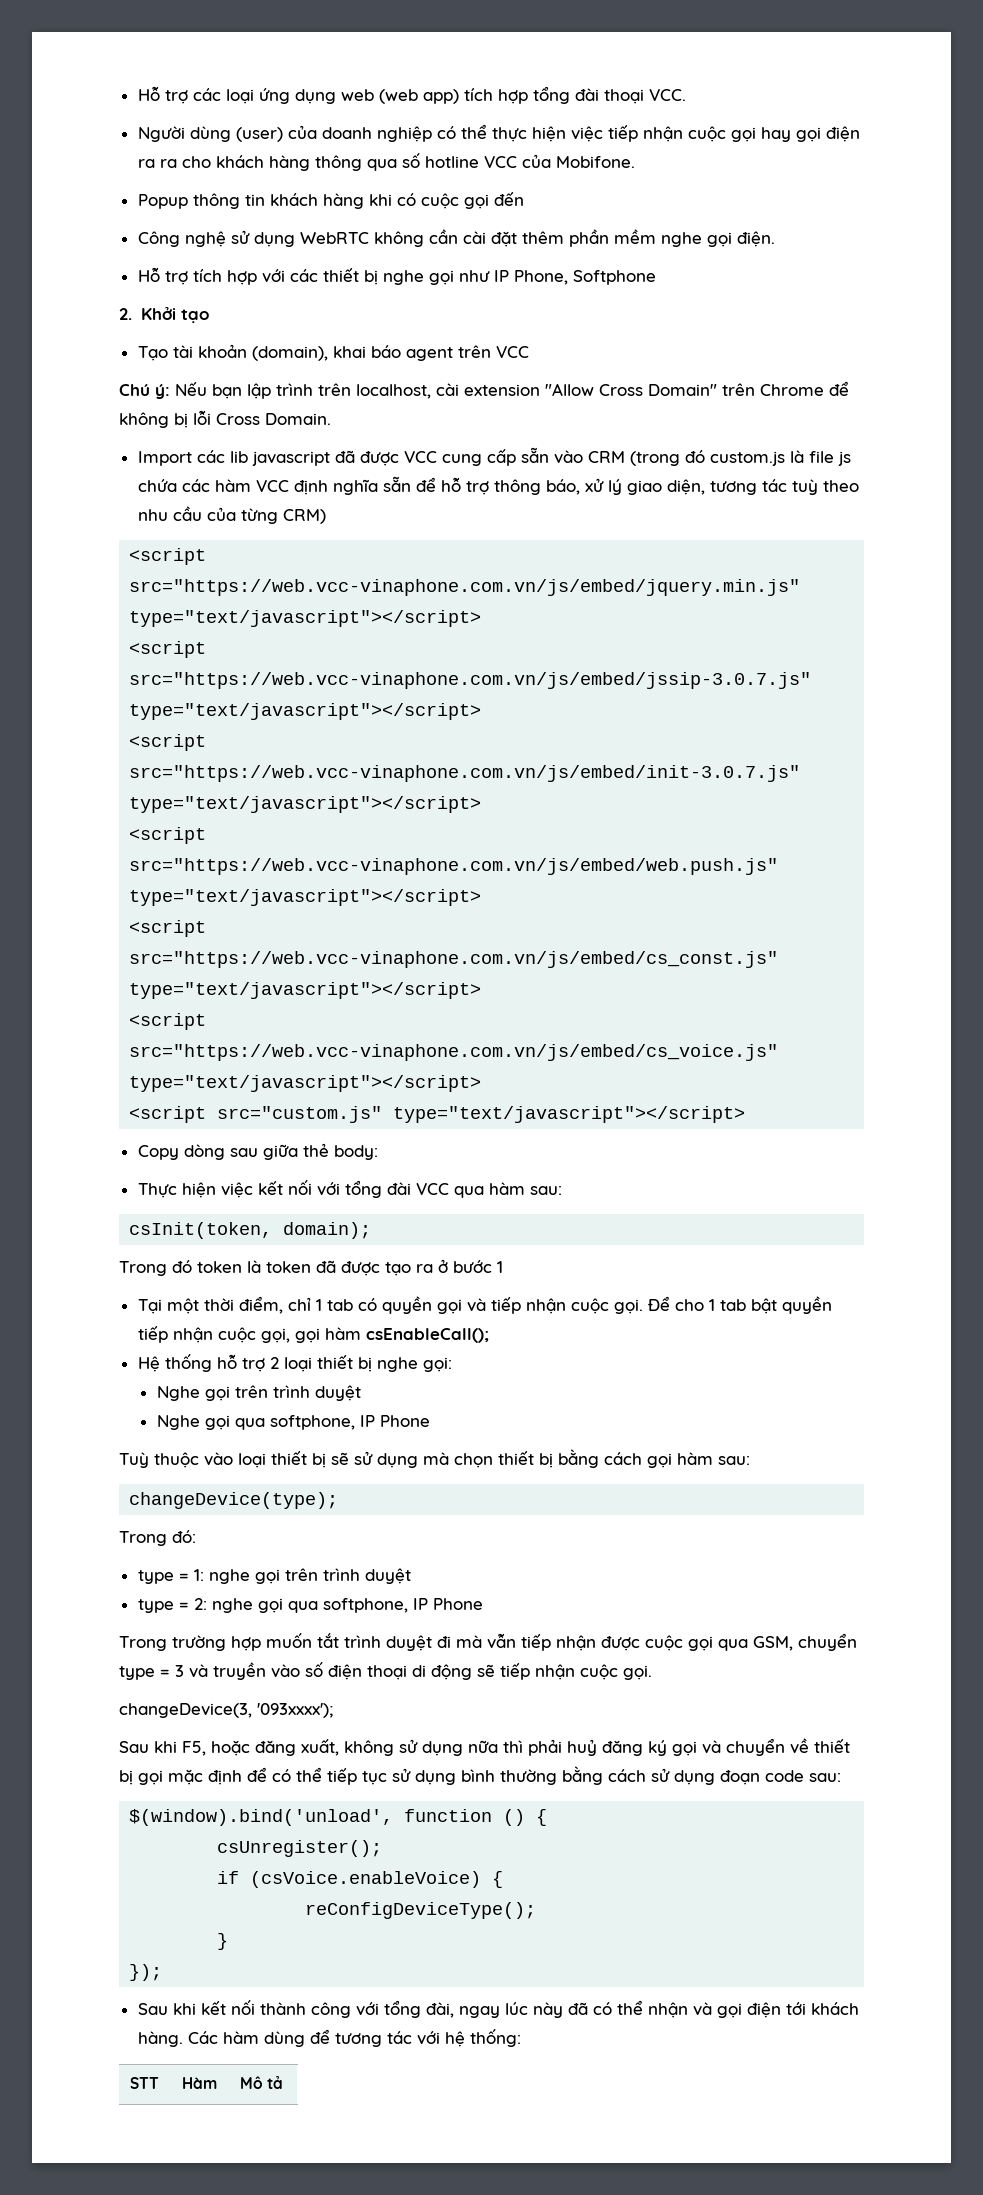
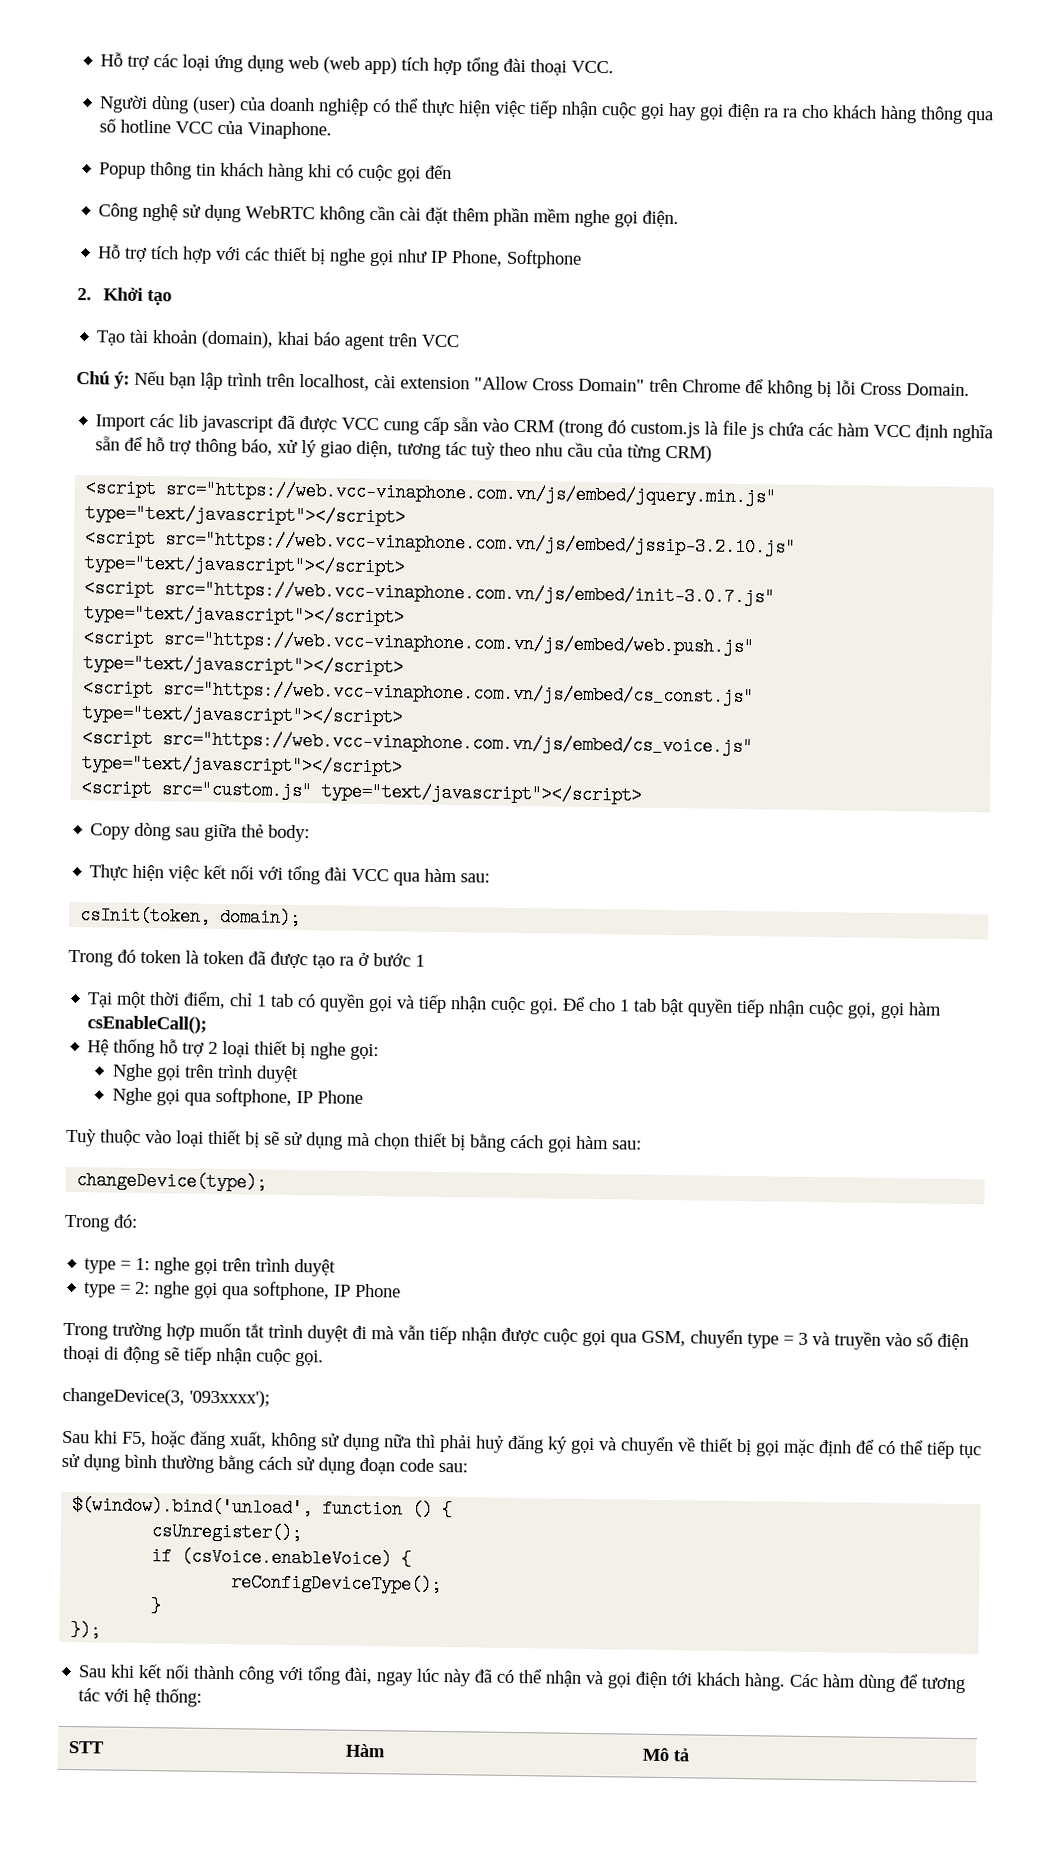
- Người dùng (user) của doanh nghiệp có thể thực hiện việc tiếp nhận cuộc gọi hay gọi điện ra ra cho khách hàng thông qua số hotline VCC của Mobifone.
+ Người dùng (user) của doanh nghiệp có thể thực hiện việc tiếp nhận cuộc gọi hay gọi điện ra ra cho khách hàng thông qua số hotline VCC của Vinaphone.
- <script src="https://web.vcc-vinaphone.com.vn/js/embed/jssip-3.0.7.js" type="text/javascript"></script>
+ <script src="https://web.vcc-vinaphone.com.vn/js/embed/jssip-3.2.10.js" type="text/javascript"></script>

